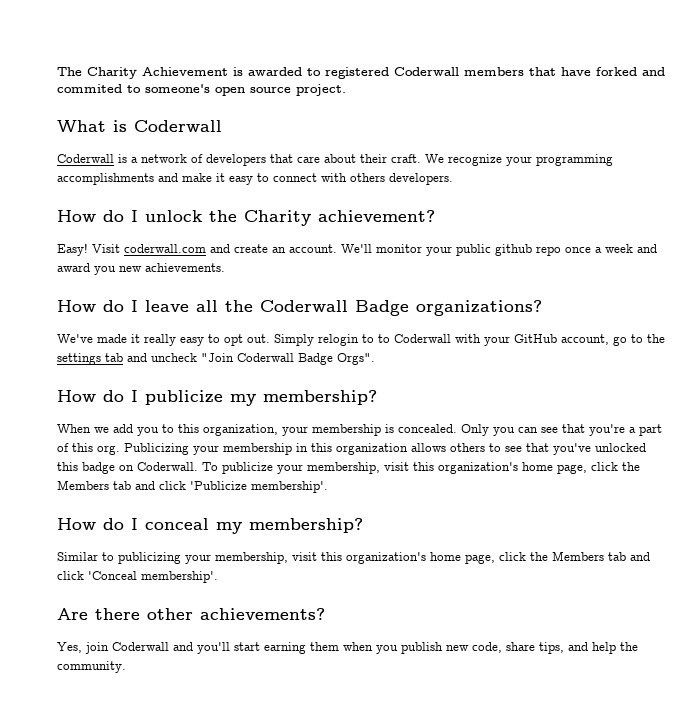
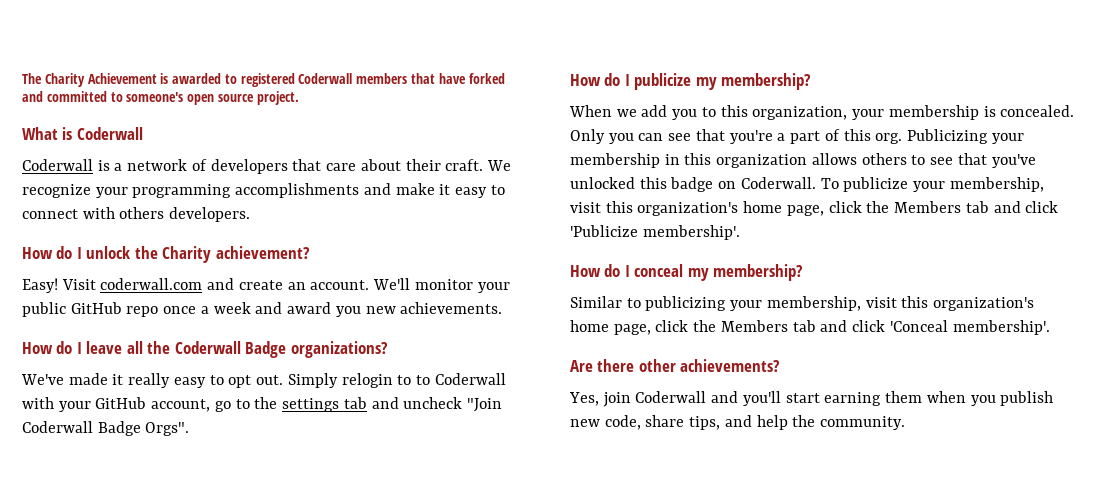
- The Charity Achievement is awarded to registered Coderwall members that have forked and commited to someone's open source project.
+ The Charity Achievement is awarded to registered Coderwall members that have forked and committed to someone's open source project.
- We'll monitor your public github repo once a week and award you new achievements.
+ We'll monitor your public GitHub repo once a week and award you new achievements.

